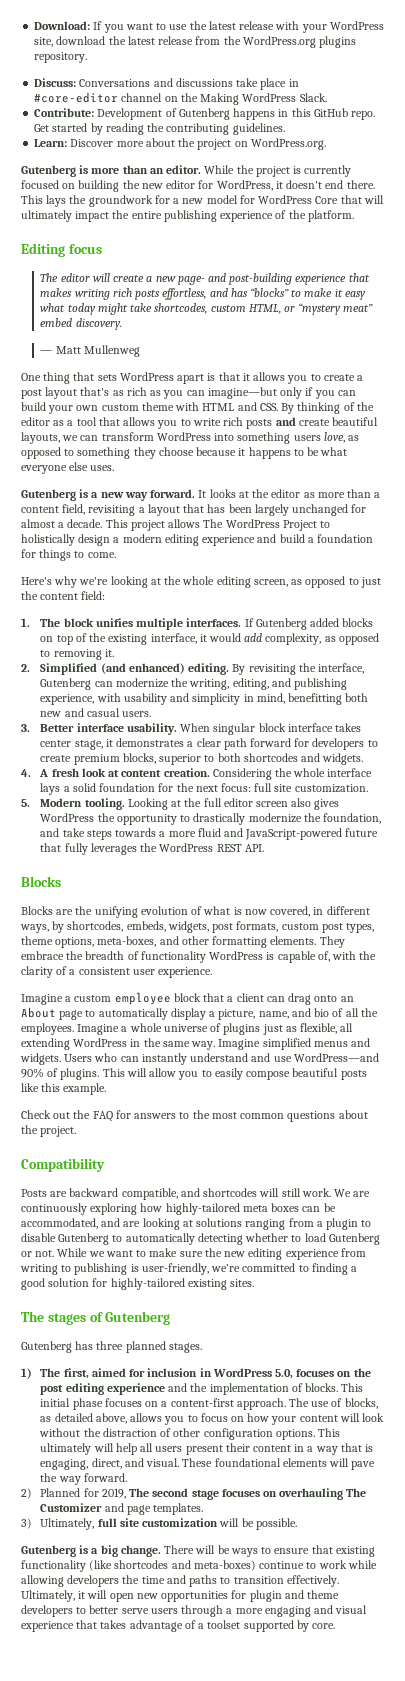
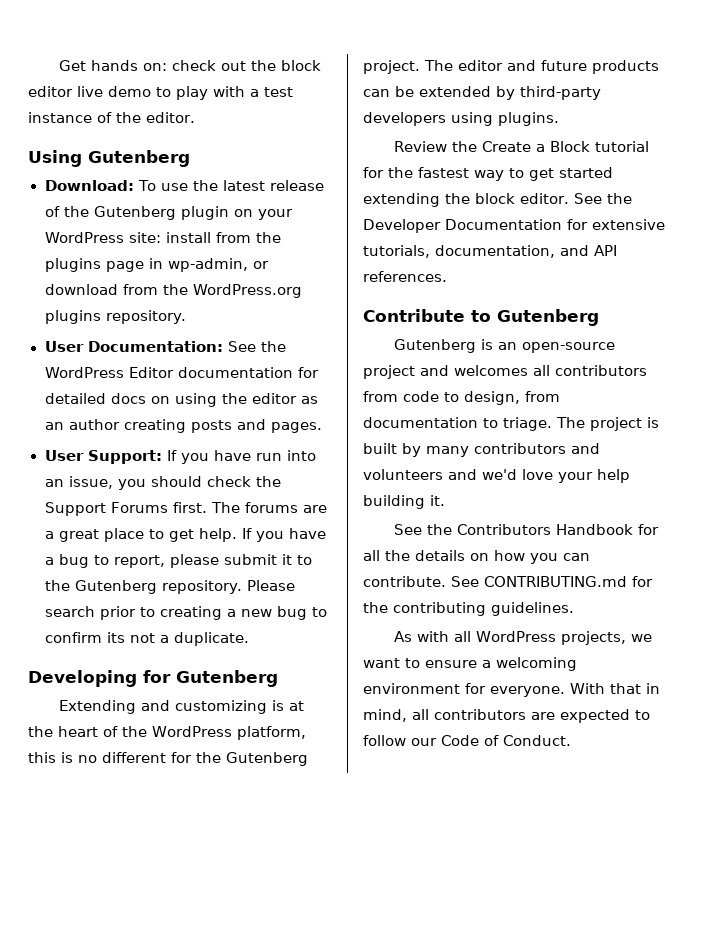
- Download: If you want to use the latest release with your WordPress site, download the latest release from the WordPress.org plugins repository.
+ Get hands on: check out the block editor live demo to play with a test instance of the editor.
+ Using Gutenberg
+ Download: To use the latest release of the Gutenberg plugin on your WordPress site: install from the plugins page in wp-admin, or download from the WordPress.org plugins repository.
- Discuss: Conversations and discussions take place in #core-editor channel on the Making WordPress Slack.
- Contribute: Development of Gutenberg happens in this GitHub repo. Get started by reading the contributing guidelines.
- Learn: Discover more about the project on WordPress.org.
- Gutenberg is more than an editor. While the project is currently focused on building the new editor for WordPress, it doesn't end there. This lays the groundwork for a new model for WordPress Core that will ultimately impact the entire publishing experience of the platform.
- Editing focus
- The editor will create a new page- and post-building experience that makes writing rich posts effortless, and has “blocks” to make it easy what today might take shortcodes, custom HTML, or “mystery meat” embed discovery.
- — Matt Mullenweg
- One thing that sets WordPress apart is that it allows you to create a post layout that's as rich as you can imagine—but only if you can build your own custom theme with HTML and CSS. By thinking of the editor as a tool that allows you to write rich posts and create beautiful layouts, we can transform WordPress into something users love, as opposed to something they choose because it happens to be what everyone else uses.
- Gutenberg is a new way forward. It looks at the editor as more than a content field, revisiting a layout that has been largely unchanged for almost a decade. This project allows The WordPress Project to holistically design a modern editing experience and build a foundation for things to come.
- Here's why we're looking at the whole editing screen, as opposed to just the content field:
- 1. The block unifies multiple interfaces. If Gutenberg added blocks on top of the existing interface, it would add complexity, as opposed to removing it.
- 2. Simplified (and enhanced) editing. By revisiting the interface, Gutenberg can modernize the writing, editing, and publishing experience, with usability and simplicity in mind, benefitting both new and casual users.
- 3. Better interface usability. When singular block interface takes center stage, it demonstrates a clear path forward for developers to create premium blocks, superior to both shortcodes and widgets.
- 4. A fresh look at content creation. Considering the whole interface lays a solid foundation for the next focus: full site customization.
- 5. Modern tooling. Looking at the full editor screen also gives WordPress the opportunity to drastically modernize the foundation, and take steps towards a more fluid and JavaScript-powered future that fully leverages the WordPress REST API.
- Blocks
- Blocks are the unifying evolution of what is now covered, in different ways, by shortcodes, embeds, widgets, post formats, custom post types, theme options, meta-boxes, and other formatting elements. They embrace the breadth of functionality WordPress is capable of, with the clarity of a consistent user experience.
- Imagine a custom employee block that a client can drag onto an About page to automatically display a picture, name, and bio of all the employees. Imagine a whole universe of plugins just as flexible, all extending WordPress in the same way. Imagine simplified menus and widgets. Users who can instantly understand and use WordPress—and 90% of plugins. This will allow you to easily compose beautiful posts like this example.
- Check out the FAQ for answers to the most common questions about the project.
- Compatibility
- Posts are backward compatible, and shortcodes will still work. We are continuously exploring how highly-tailored meta boxes can be accommodated, and are looking at solutions ranging from a plugin to disable Gutenberg to automatically detecting whether to load Gutenberg or not. While we want to make sure the new editing experience from writing to publishing is user-friendly, we’re committed to finding a good solution for highly-tailored existing sites.
- The stages of Gutenberg
- Gutenberg has three planned stages.
- 1) The first, aimed for inclusion in WordPress 5.0, focuses on the post editing experience and the implementation of blocks. This initial phase focuses on a content-first approach. The use of blocks, as detailed above, allows you to focus on how your content will look without the distraction of other configuration options. This ultimately will help all users present their content in a way that is engaging, direct, and visual. These foundational elements will pave the way forward.
- 2) Planned for 2019, The second stage focuses on overhauling The Customizer and page templates.
- 3) Ultimately, full site customization will be possible.
- Gutenberg is a big change. There will be ways to ensure that existing functionality (like shortcodes and meta-boxes) continue to work while allowing developers the time and paths to transition effectively. Ultimately, it will open new opportunities for plugin and theme developers to better serve users through a more engaging and visual experience that takes advantage of a toolset supported by core.
+ User Documentation: See the WordPress Editor documentation for detailed docs on using the editor as an author creating posts and pages.
+ User Support: If you have run into an issue, you should check the Support Forums first. The forums are a great place to get help. If you have a bug to report, please submit it to the Gutenberg repository. Please search prior to creating a new bug to confirm its not a duplicate.
+ Developing for Gutenberg
+ Extending and customizing is at the heart of the WordPress platform, this is no different for the Gutenberg project. The editor and future products can be extended by third-party developers using plugins.
+ Review the Create a Block tutorial for the fastest way to get started extending the block editor. See the Developer Documentation for extensive tutorials, documentation, and API references.
+ Contribute to Gutenberg
+ Gutenberg is an open-source project and welcomes all contributors from code to design, from documentation to triage. The project is built by many contributors and volunteers and we'd love your help building it.
+ See the Contributors Handbook for all the details on how you can contribute. See CONTRIBUTING.md for the contributing guidelines.
+ As with all WordPress projects, we want to ensure a welcoming environment for everyone. With that in mind, all contributors are expected to follow our Code of Conduct.

